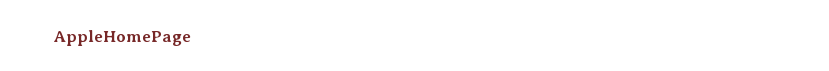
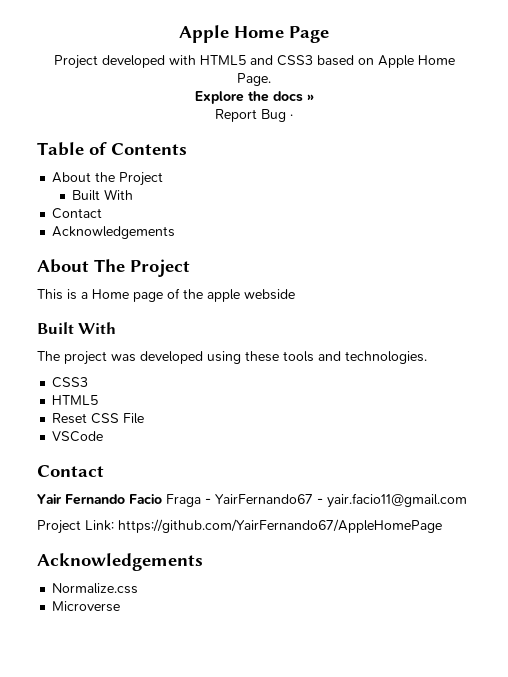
- AppleHomePage
+ Apple Home Page
+ Project developed with HTML5 and CSS3 based on Apple Home Page.
+ Explore the docs »
+ Report Bug ·
+ Table of Contents
+ About the Project
+ Built With
+ Contact
+ Acknowledgements
+ About The Project
+ This is a Home page of the apple webside
+ Built With
+ The project was developed using these tools and technologies.
+ CSS3
+ HTML5
+ Reset CSS File
+ VSCode
+ Contact
+ Yair Fernando Facio Fraga - YairFernando67 - yair.facio11@gmail.com
+ Project Link: https://github.com/YairFernando67/AppleHomePage
+ Acknowledgements
+ Normalize.css
+ Microverse

